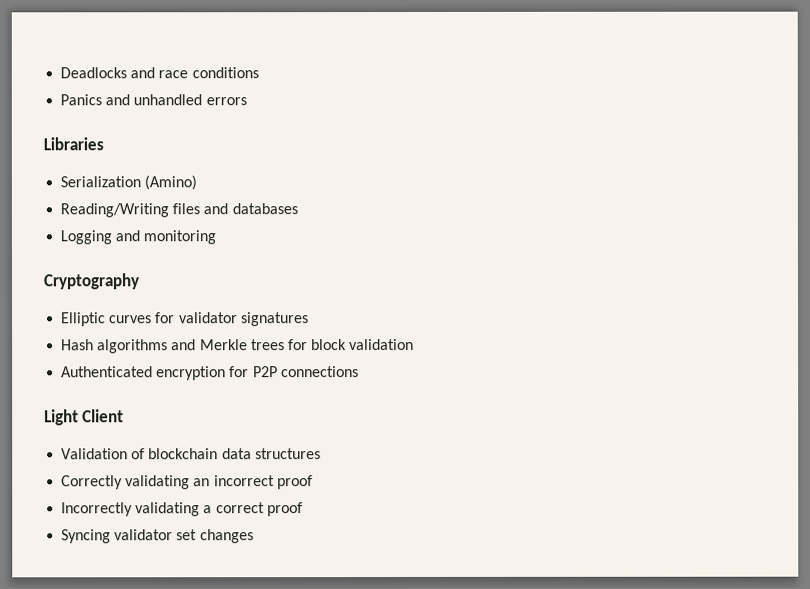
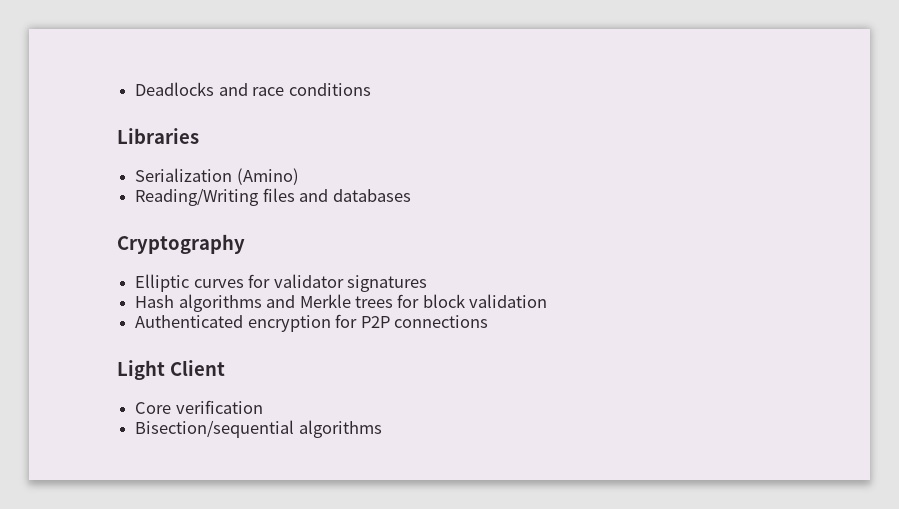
- Panics and unhandled errors
- Logging and monitoring
- Validation of blockchain data structures
- Correctly validating an incorrect proof
- Incorrectly validating a correct proof
- Syncing validator set changes
+ Core verification
+ Bisection/sequential algorithms

